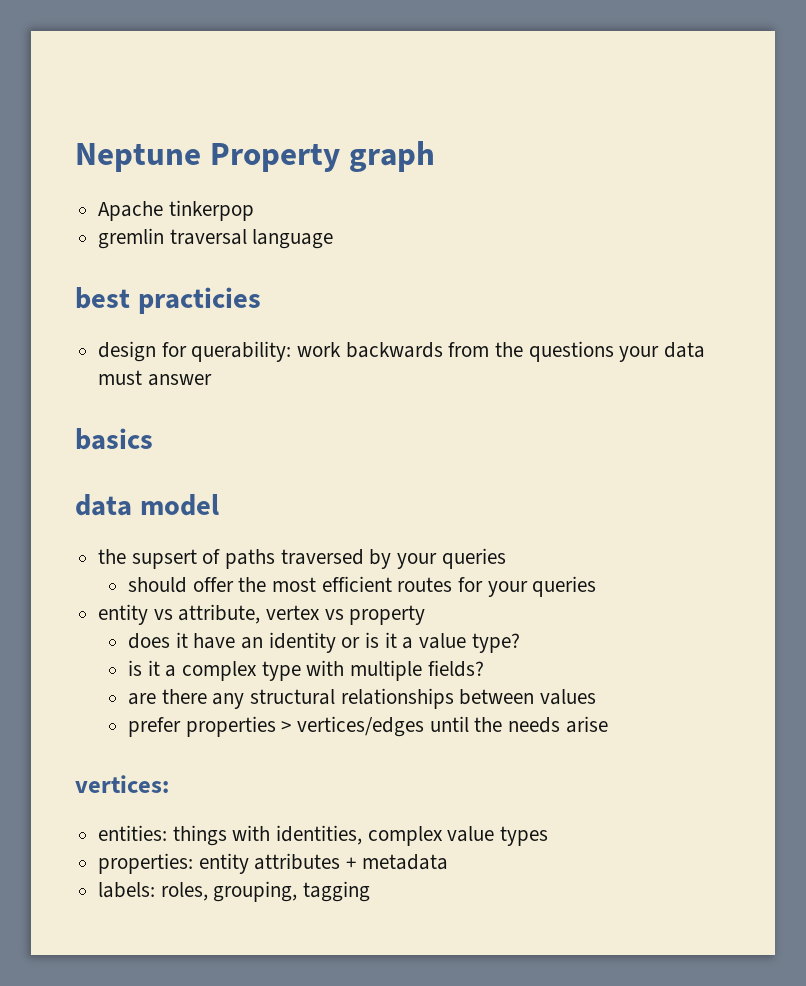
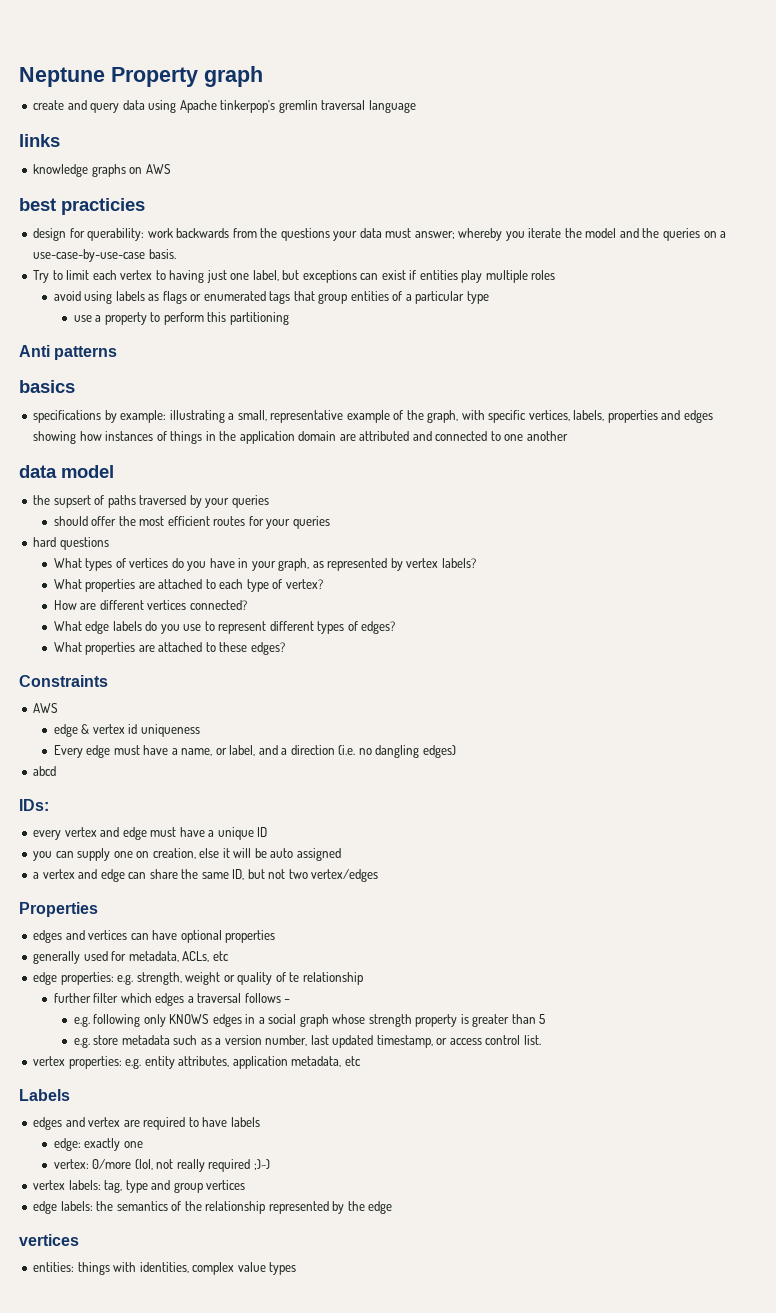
- Apache tinkerpop
- gremlin traversal language
+ create and query data using Apache tinkerpop's gremlin traversal language
+ links
+ knowledge graphs on AWS
- design for querability: work backwards from the questions your data must answer
+ design for querability: work backwards from the questions your data must answer; whereby you iterate the model and the queries on a use-case-by-use-case basis.
+ Try to limit each vertex to having just one label, but exceptions can exist if entities play multiple roles
+ avoid using labels as flags or enumerated tags that group entities of a particular type
+ use a property to perform this partitioning
+ Anti patterns
  basics
+ specifications by example: illustrating a small, representative example of the graph, with specific vertices, labels, properties and edges showing how instances of things in the application domain are attributed and connected to one another
- entity vs attribute, vertex vs property
- does it have an identity or is it a value type?
- is it a complex type with multiple fields?
- are there any structural relationships between values
- prefer properties > vertices/edges until the needs arise
- vertices:
+ hard questions
+ What types of vertices do you have in your graph, as represented by vertex labels?
+ What properties are attached to each type of vertex?
+ How are different vertices connected?
+ What edge labels do you use to represent different types of edges?
+ What properties are attached to these edges?
+ Constraints
+ AWS
+ edge & vertex id uniqueness
+ Every edge must have a name, or label, and a direction (i.e. no dangling edges)
+ abcd
+ IDs:
+ every vertex and edge must have a unique ID
+ you can supply one on creation, else it will be auto assigned
+ a vertex and edge can share the same ID, but not two vertex/edges
+ Properties
+ edges and vertices can have optional properties
+ generally used for metadata, ACLs, etc
+ edge properties: e.g. strength, weight or quality of te relationship
+ further filter which edges a traversal follows –
+ e.g. following only KNOWS edges in a social graph whose strength property is greater than 5
+ e.g. store metadata such as a version number, last updated timestamp, or access control list.
+ vertex properties: e.g. entity attributes, application metadata, etc
+ Labels
+ edges and vertex are required to have labels
+ edge: exactly one
+ vertex: 0/more (lol, not really required ;)~)
+ vertex labels: tag, type and group vertices
+ edge labels: the semantics of the relationship represented by the edge
+ vertices
- properties: entity attributes + metadata
- labels: roles, grouping, tagging

